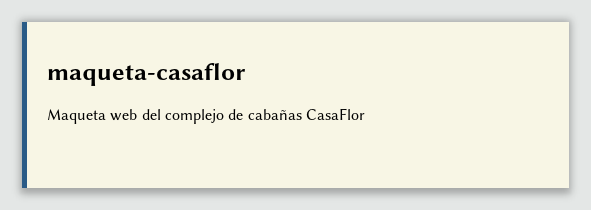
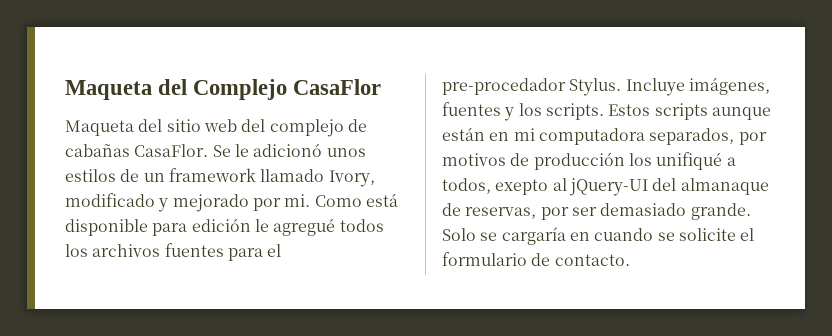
- maqueta-casaflor
- Maqueta web del complejo de cabañas CasaFlor
+ Maqueta del Complejo CasaFlor
+ Maqueta del sitio web del complejo de cabañas CasaFlor. Se le adicionó unos estilos de un framework llamado Ivory, modificado y mejorado por mi. Como está disponible para edición le agregué todos los archivos fuentes para el pre-procedador Stylus. Incluye imágenes, fuentes y los scripts. Estos scripts aunque están en mi computadora separados, por motivos de producción los unifiqué a todos, exepto al jQuery-UI del almanaque de reservas, por ser demasiado grande. Solo se cargaría en cuando se solicite el formulario de contacto.

